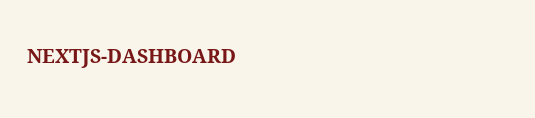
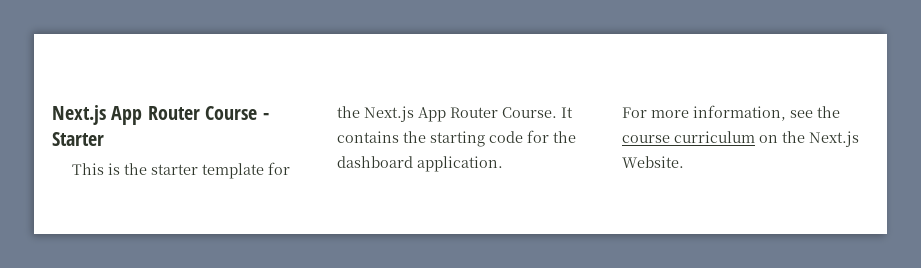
- NEXTJS-DASHBOARD
+ Next.js App Router Course - Starter
+ This is the starter template for the Next.js App Router Course. It contains the starting code for the dashboard application.
+ For more information, see the course curriculum on the Next.js Website.

